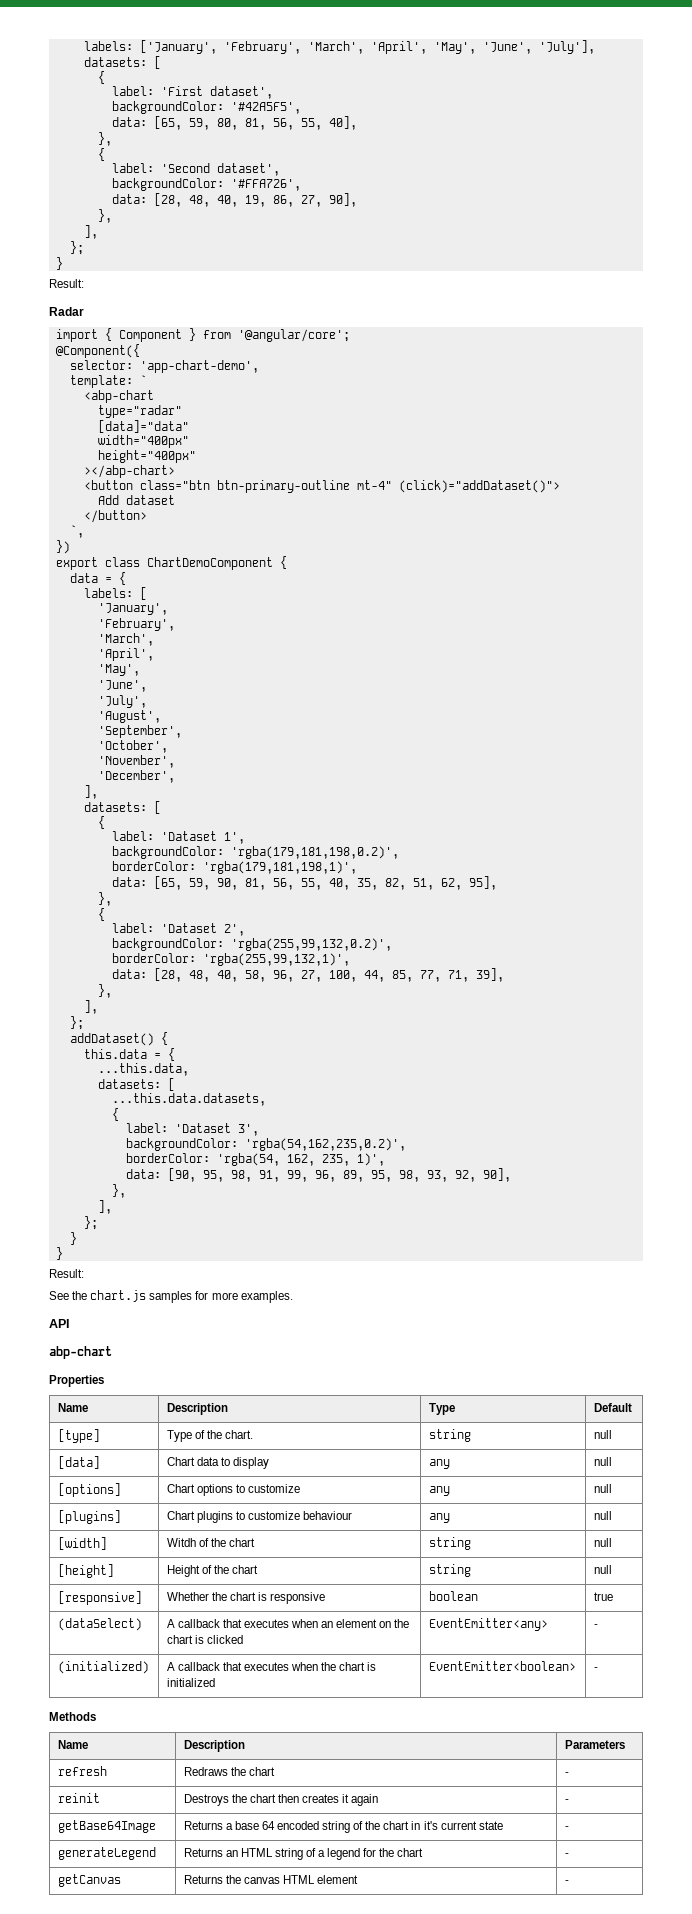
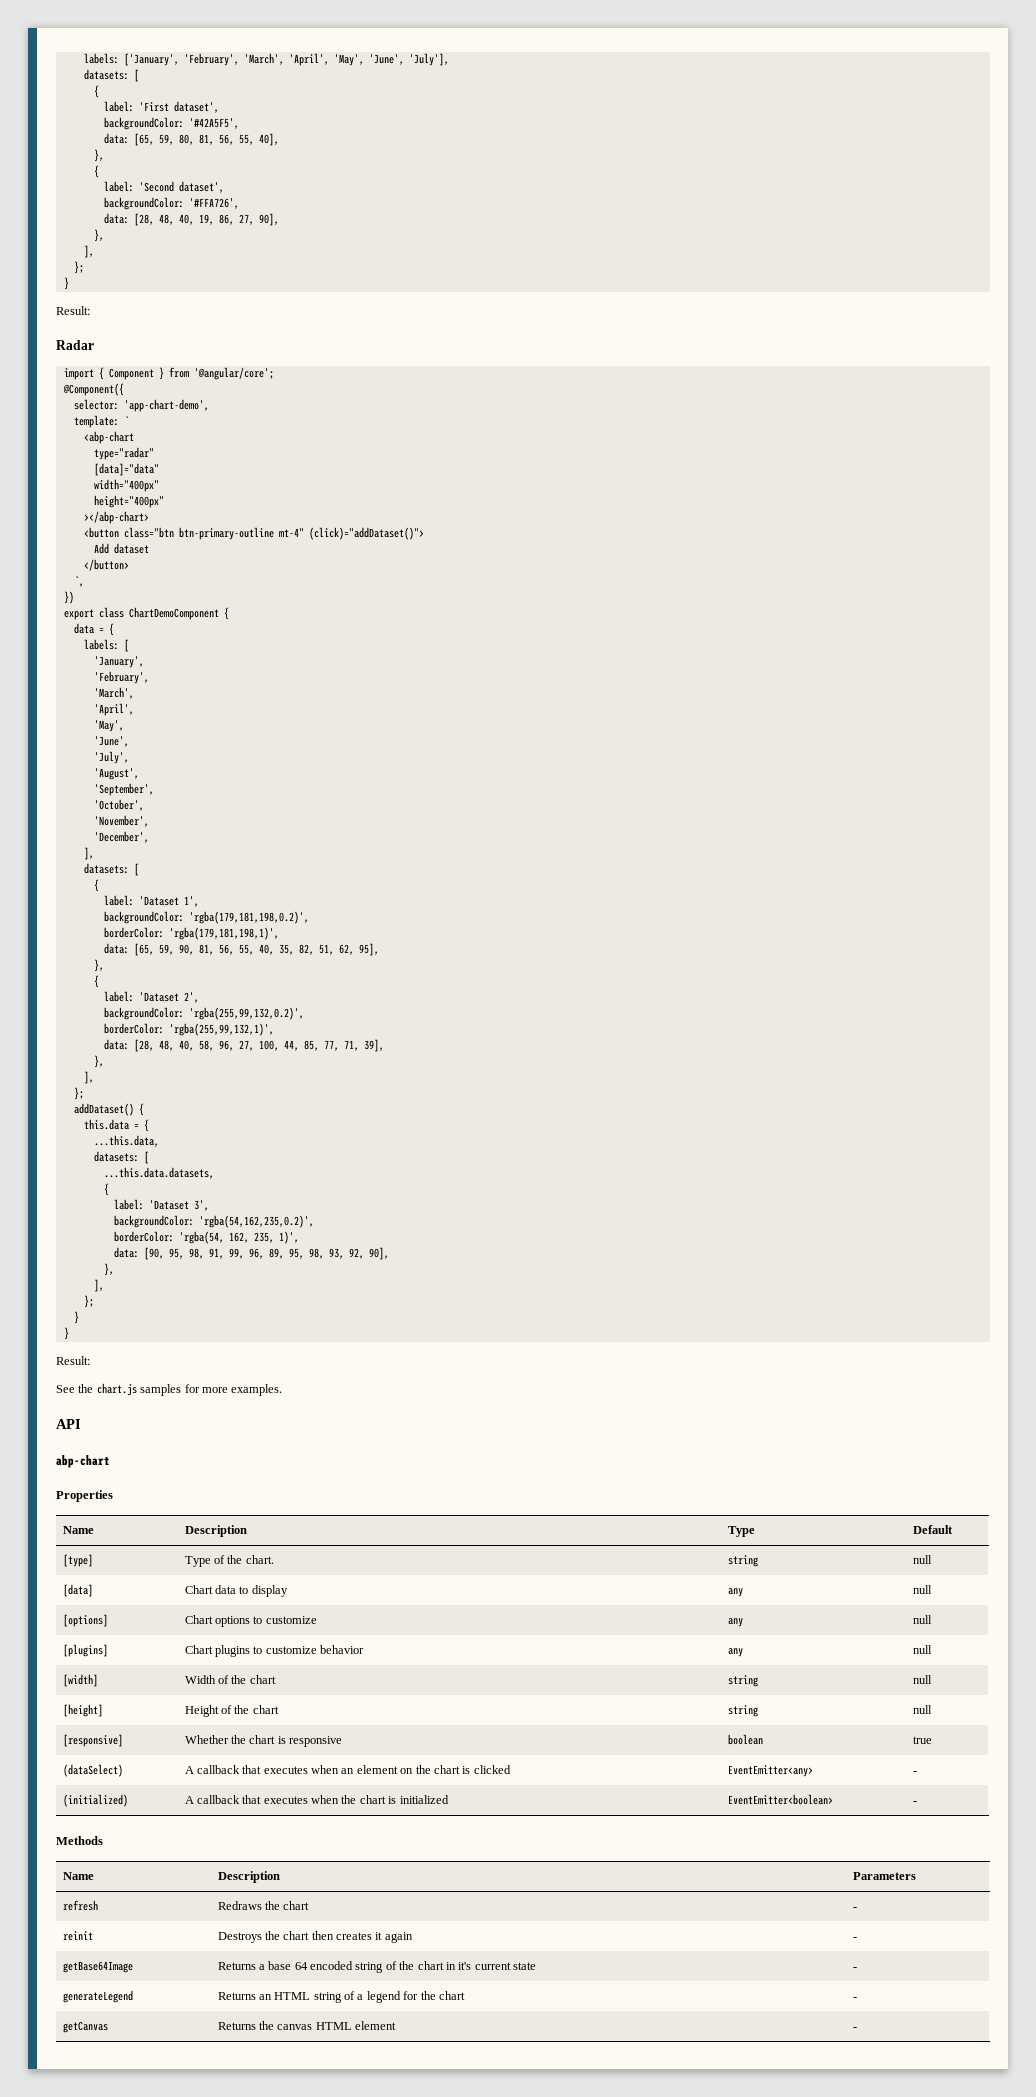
- [plugins] | Chart plugins to customize behaviour | any | null
+ [plugins] | Chart plugins to customize behavior | any | null
- [width] | Witdh of the chart | string | null
+ [width] | Width of the chart | string | null

